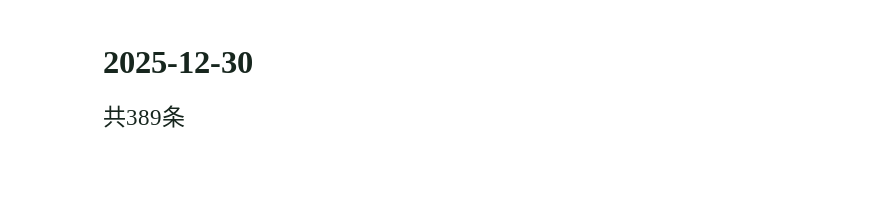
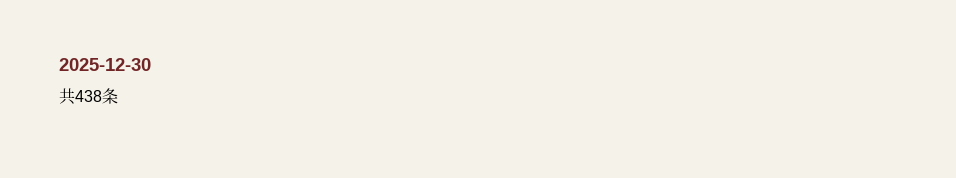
- 共389条
+ 共438条

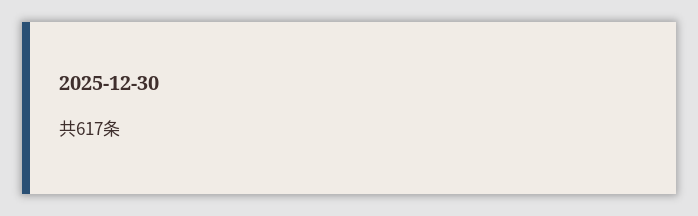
- 共438条
+ 共617条

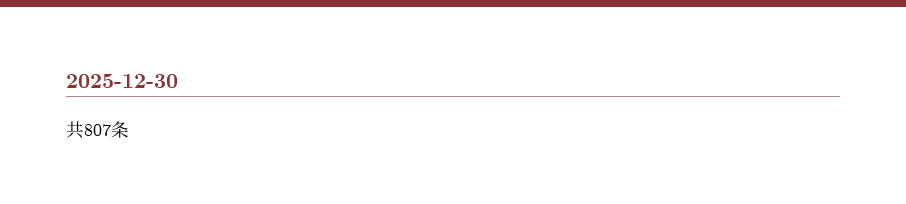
- 共617条
+ 共807条

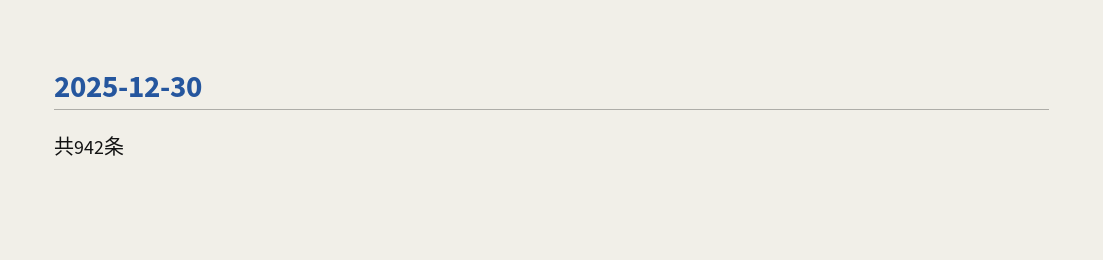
- 共807条
+ 共942条

